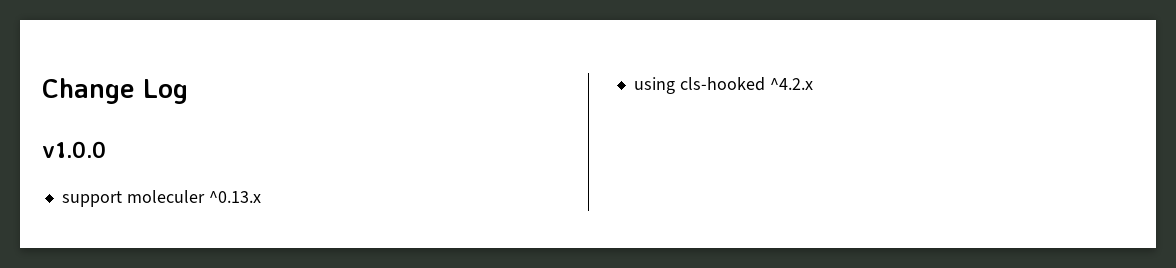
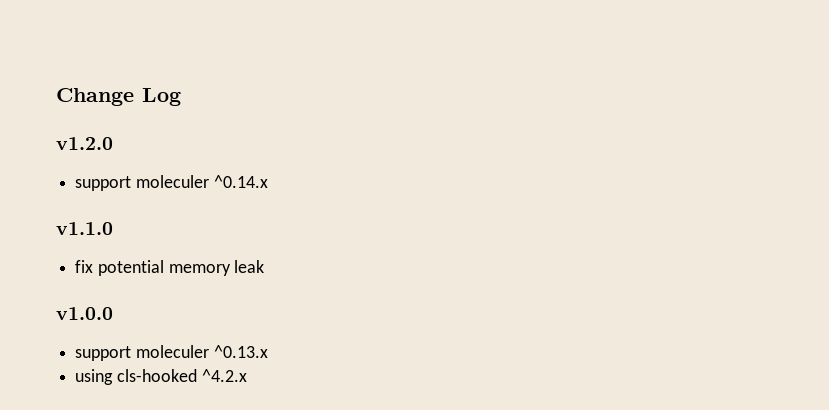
+ v1.2.0
+ support moleculer ^0.14.x
+ v1.1.0
+ fix potential memory leak

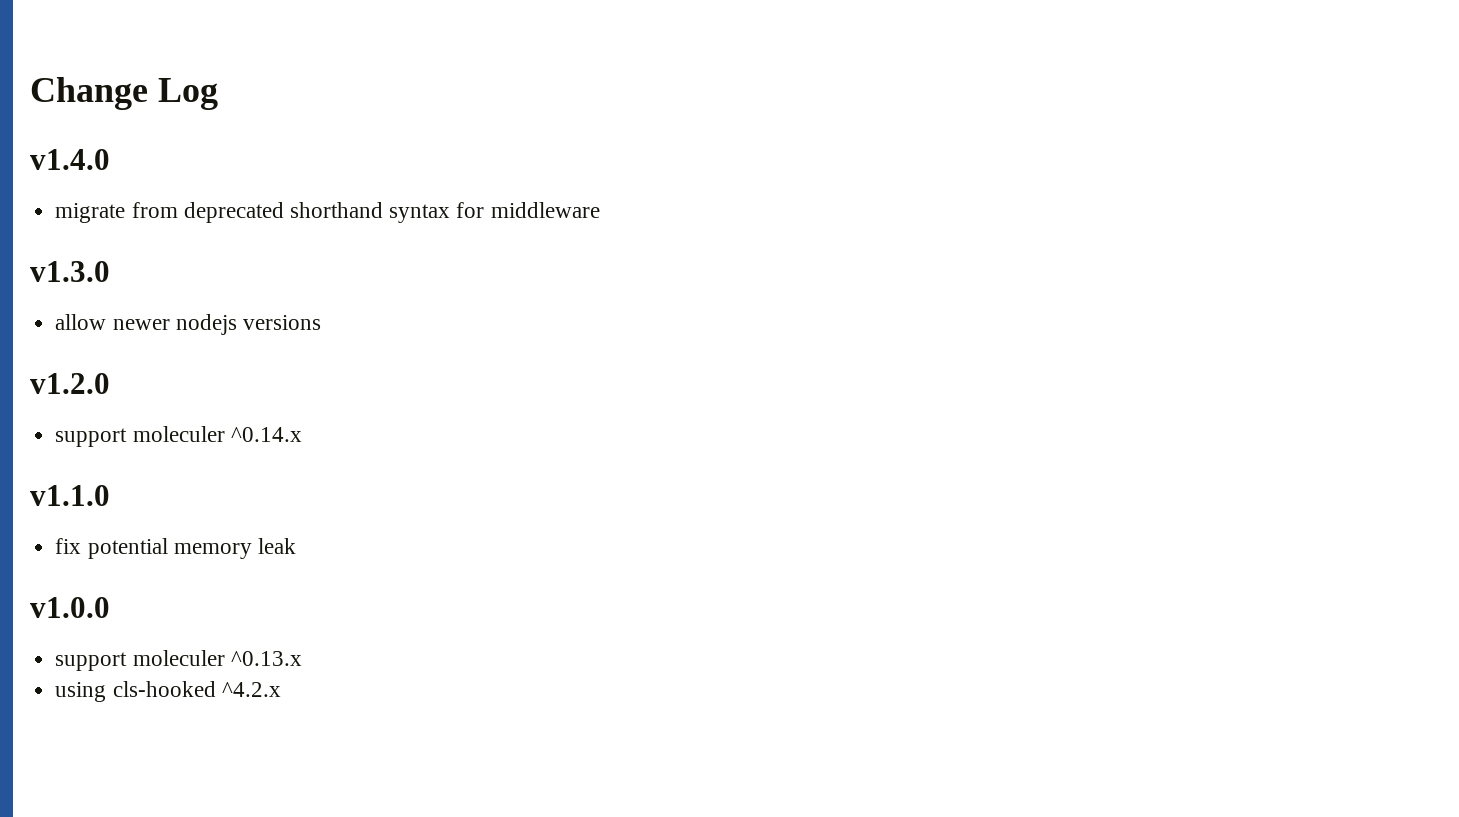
+ v1.4.0
+ migrate from deprecated shorthand syntax for middleware
+ v1.3.0
+ allow newer nodejs versions

